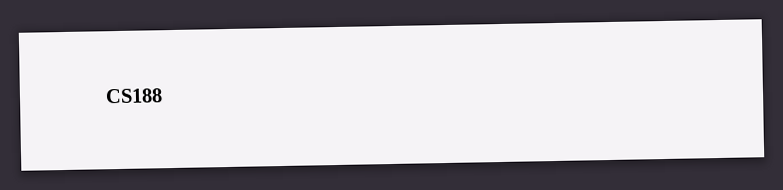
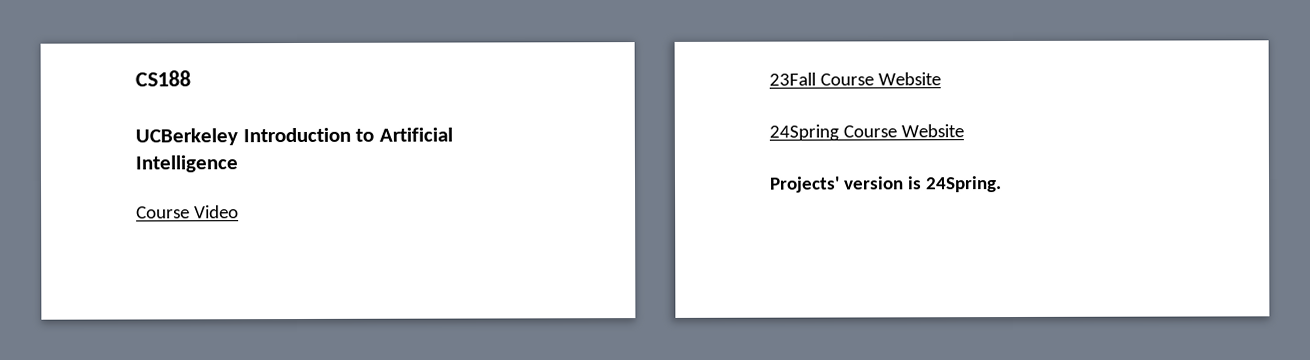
+ UCBerkeley Introduction to Artificial Intelligence
+ Course Video
+ 23Fall Course Website
+ 24Spring Course Website
+ Projects' version is 24Spring.

